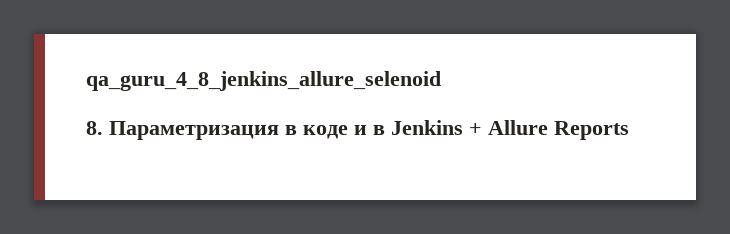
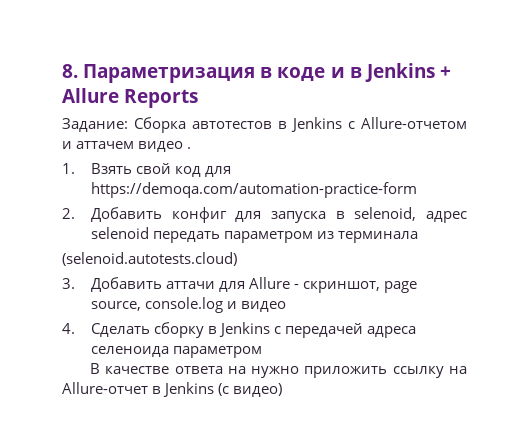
- qa_guru_4_8_jenkins_allure_selenoid
+ Задание: Сборка автотестов в Jenkins с Allure-отчетом и аттачем видео .
+ 1. Взять свой код для https://demoqa.com/automation-practice-form
+ 2. Добавить конфиг для запуска в selenoid, адрес selenoid передать параметром из терминала
+ (selenoid.autotests.cloud)
+ 3. Добавить аттачи для Allure - скриншот, page source, console.log и видео
+ 4. Сделать сборку в Jenkins с передачей адреса селеноида параметром
+ В качестве ответа на нужно приложить ссылку на Allure-отчет в Jenkins (с видео)

